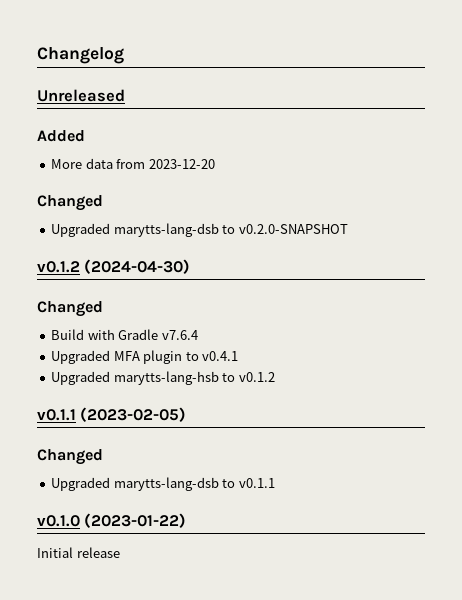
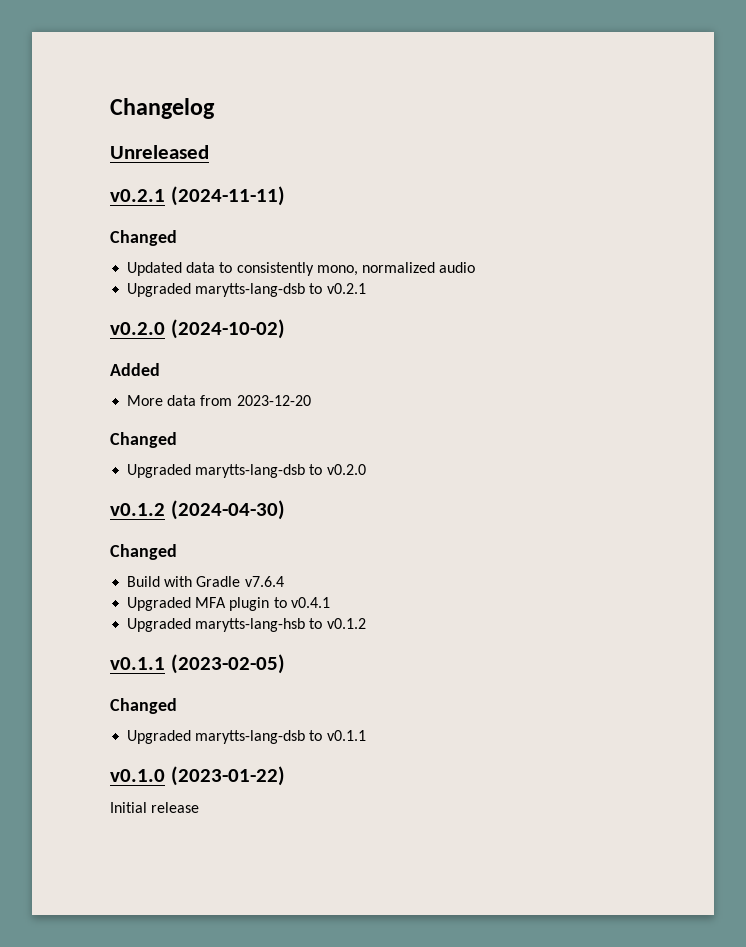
+ v0.2.1 (2024-11-11)
+ Changed
+ Updated data to consistently mono, normalized audio
+ Upgraded marytts-lang-dsb to v0.2.1
+ v0.2.0 (2024-10-02)
- Upgraded marytts-lang-dsb to v0.2.0-SNAPSHOT
+ Upgraded marytts-lang-dsb to v0.2.0

